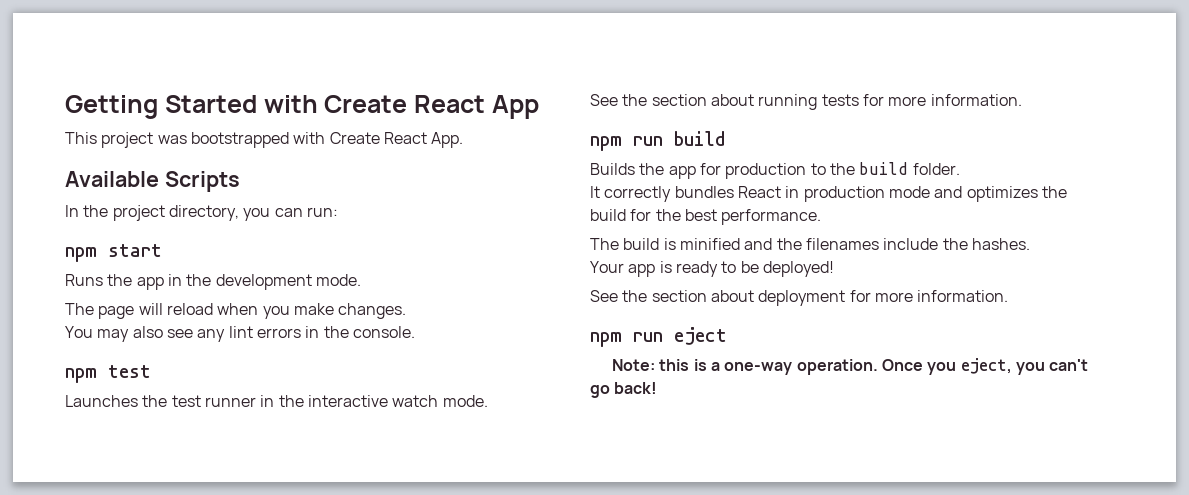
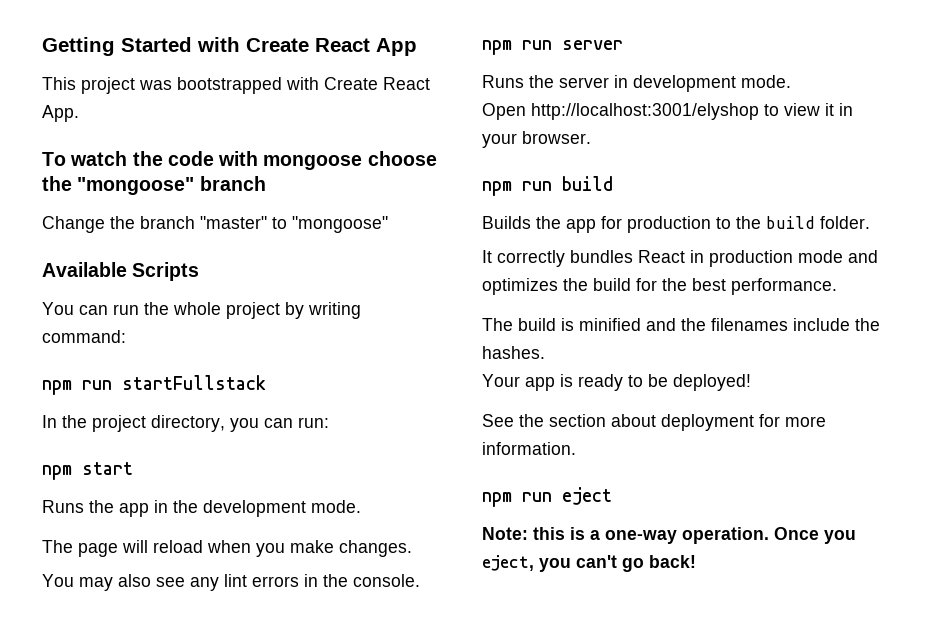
+ To watch the code with mongoose choose the "mongoose" branch
+ Change the branch "master" to "mongoose"
  Available Scripts
+ You can run the whole project by writing command:
+ npm run startFullstack
- npm test
- Launches the test runner in the interactive watch mode.
- See the section about running tests for more information.
+ npm run server
+ Runs the server in development mode.
+ Open http://localhost:3001/elyshop to view it in your browser.

